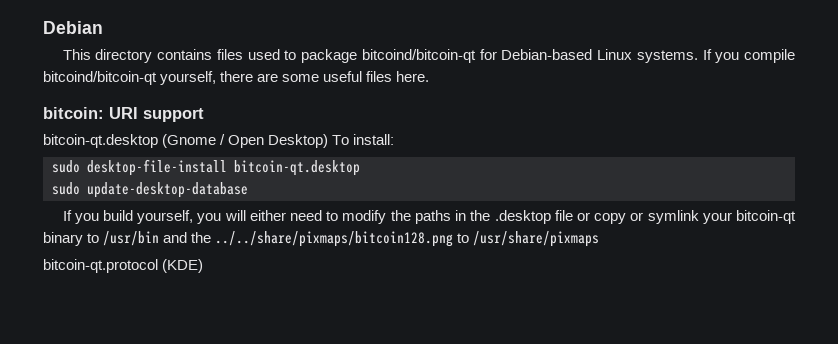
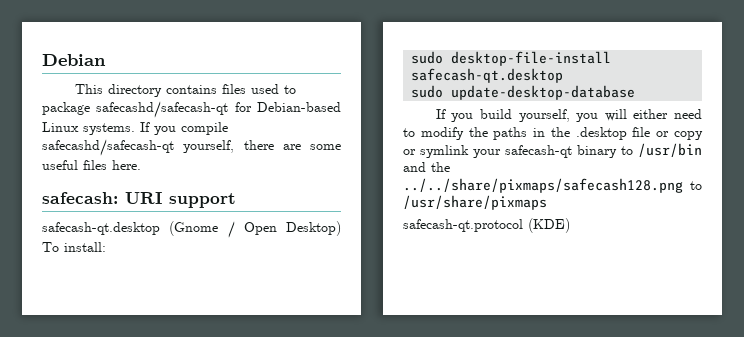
- This directory contains files used to package bitcoind/bitcoin-qt for Debian-based Linux systems.
+ This directory contains files used to package safecashd/safecash-qt for Debian-based Linux systems.
- If you compile bitcoind/bitcoin-qt yourself, there are some useful files here.
+ If you compile safecashd/safecash-qt yourself, there are some useful files here.
- bitcoin: URI support
+ safecash: URI support
- bitcoin-qt.desktop (Gnome / Open Desktop) To install:
+ safecash-qt.desktop (Gnome / Open Desktop) To install:
- sudo desktop-file-install bitcoin-qt.desktop
+ sudo desktop-file-install safecash-qt.desktop
- If you build yourself, you will either need to modify the paths in the .desktop file or copy or symlink your bitcoin-qt binary to /usr/bin and the ../../share/pixmaps/bitcoin128.png to /usr/share/pixmaps
+ If you build yourself, you will either need to modify the paths in the .desktop file or copy or symlink your safecash-qt binary to /usr/bin and the ../../share/pixmaps/safecash128.png to /usr/share/pixmaps
- bitcoin-qt.protocol (KDE)
+ safecash-qt.protocol (KDE)

